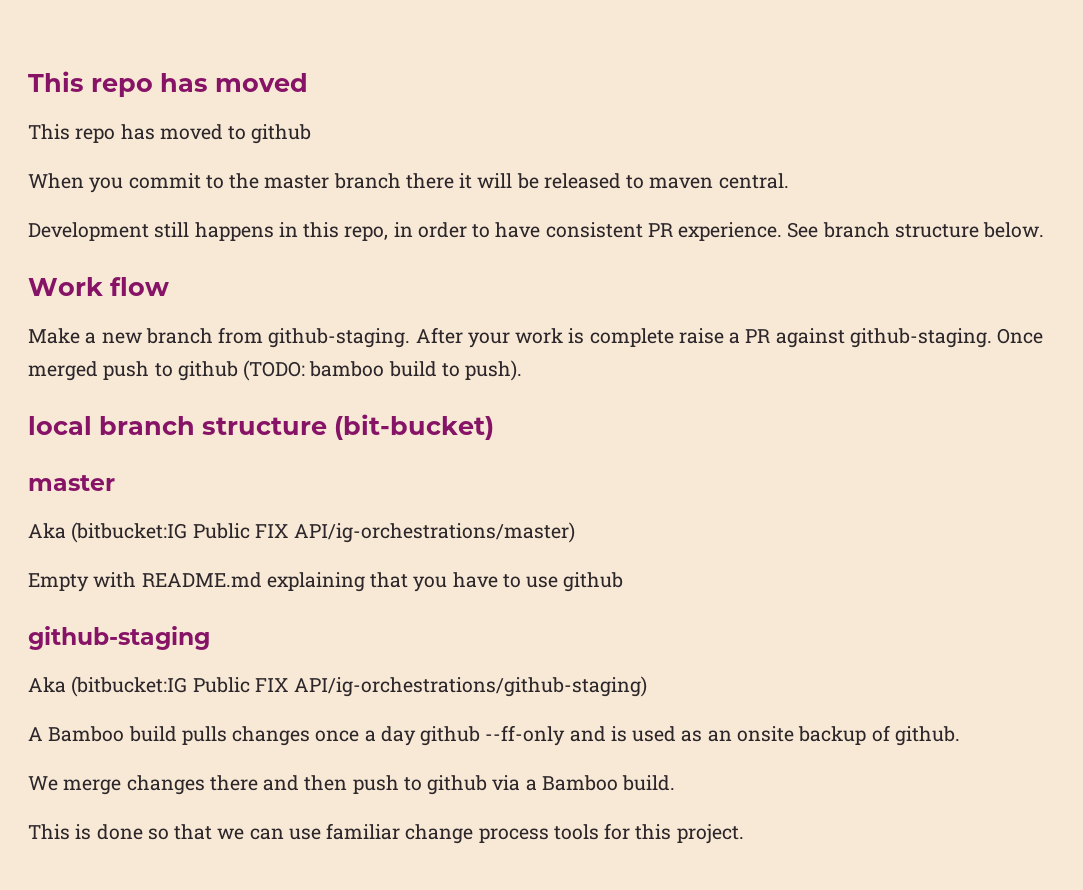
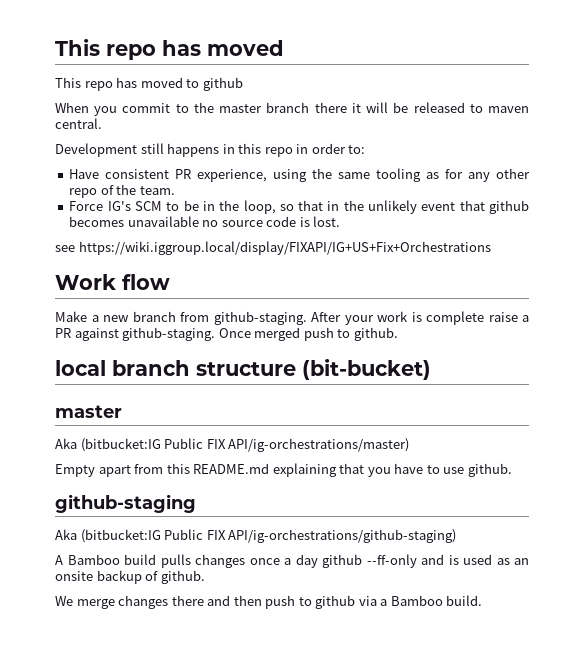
- Development still happens in this repo, in order to have consistent PR experience. See branch structure below.
+ Development still happens in this repo in order to:
+ Have consistent PR experience, using the same tooling as for any other repo of the team.
+ Force IG's SCM to be in the loop, so that in the unlikely event that github becomes unavailable no source code is lost.
+ see https://wiki.iggroup.local/display/FIXAPI/IG+US+Fix+Orchestrations
- Once merged push to github (TODO: bamboo build to push).
+ Once merged push to github.
- Empty with README.md explaining that you have to use github
+ Empty apart from this README.md explaining that you have to use github.
- This is done so that we can use familiar change process tools for this project.

